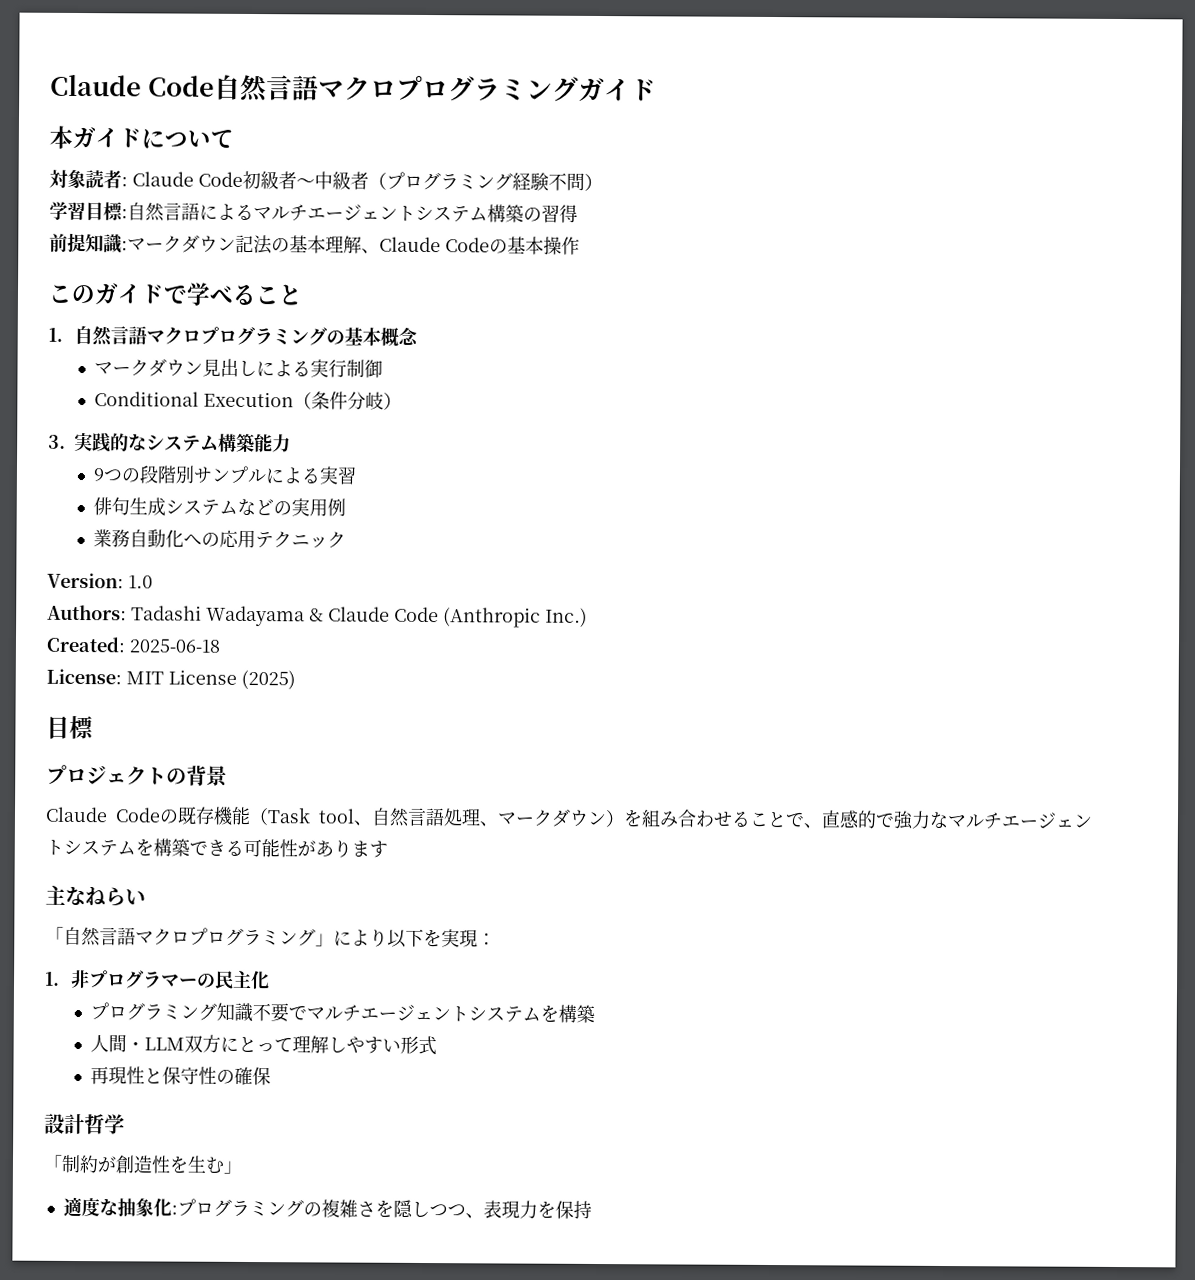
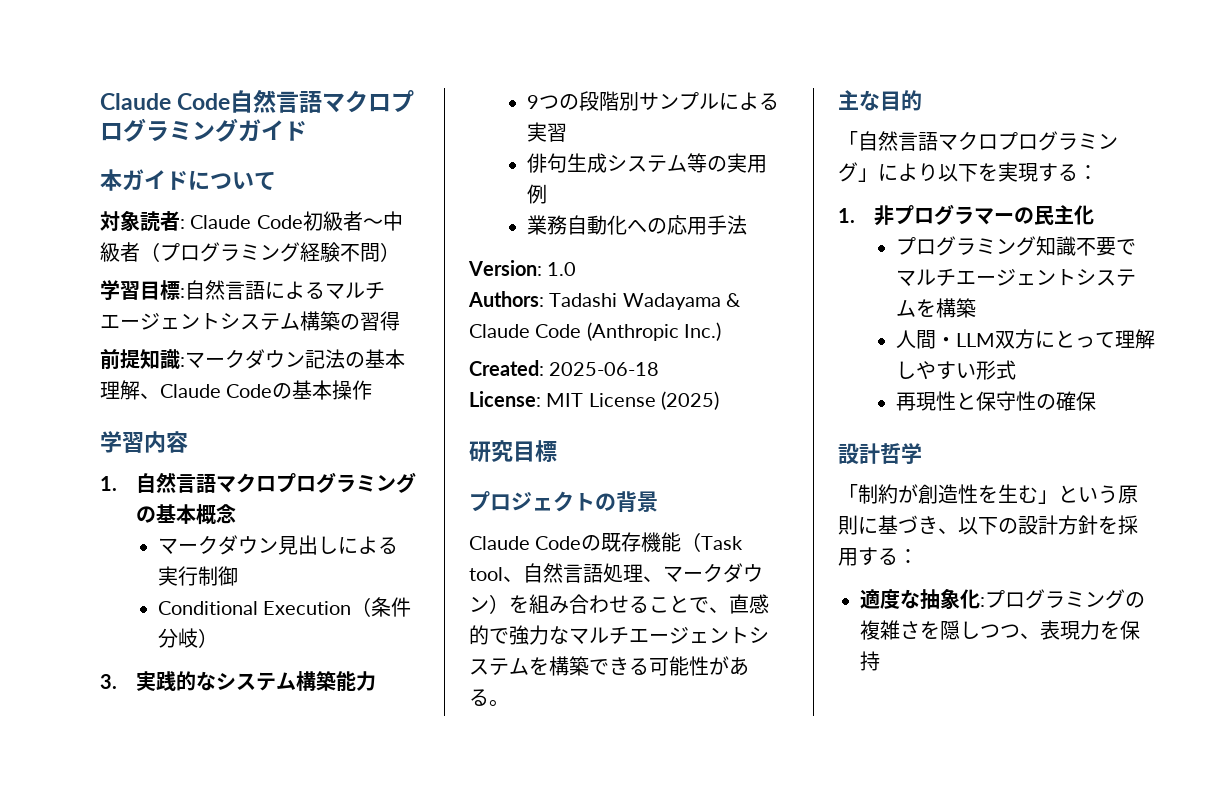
- このガイドで学べること
+ 学習内容
- 俳句生成システムなどの実用例
+ 俳句生成システム等の実用例
- 業務自動化への応用テクニック
+ 業務自動化への応用手法
  License: MIT License (2025)
- 目標
+ 研究目標
- Claude Codeの既存機能（Task tool、自然言語処理、マークダウン）を組み合わせることで、直感的で強力なマルチエージェントシステムを構築できる可能性があります
+ Claude Codeの既存機能（Task tool、自然言語処理、マークダウン）を組み合わせることで、直感的で強力なマルチエージェントシステムを構築できる可能性がある。
- 主なねらい
+ 主な目的
- 「自然言語マクロプログラミング」により以下を実現：
+ 「自然言語マクロプログラミング」により以下を実現する：
- 「制約が創造性を生む」
+ 「制約が創造性を生む」という原則に基づき、以下の設計方針を採用する：

